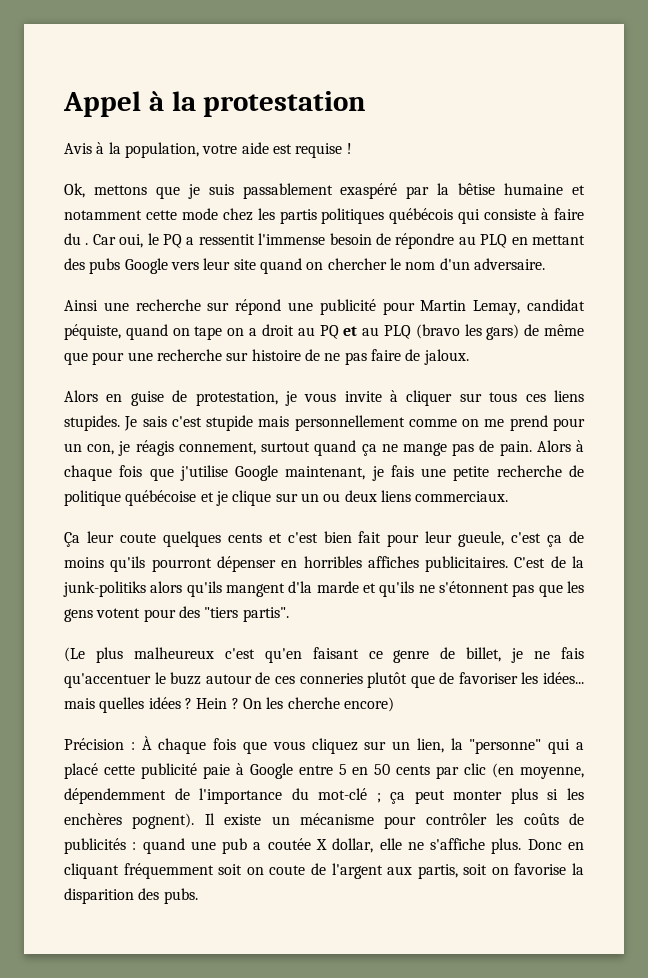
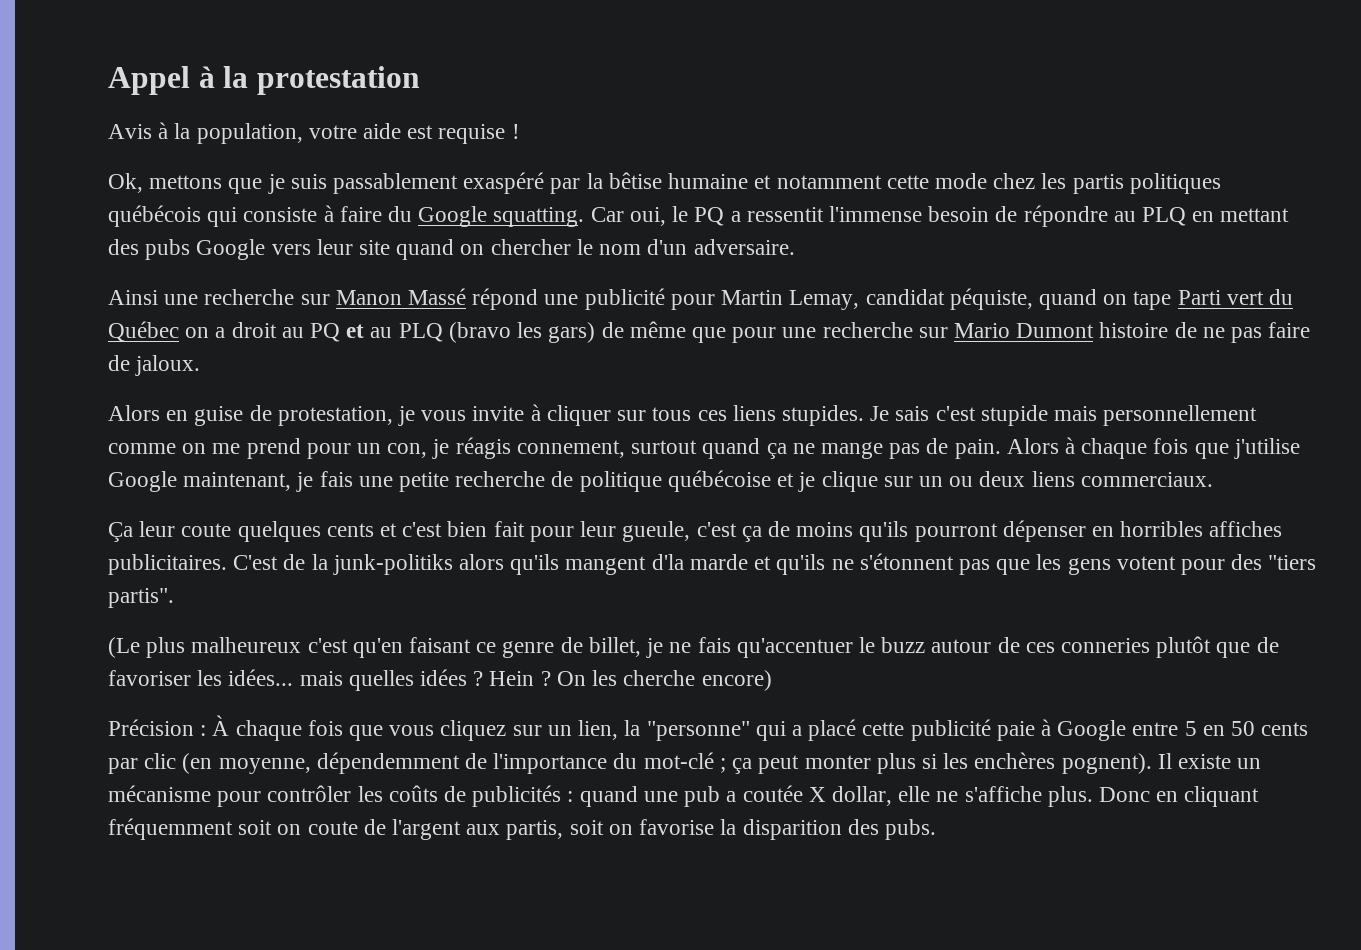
- Ok, mettons que je suis passablement exaspéré par la bêtise humaine et notamment cette mode chez les partis politiques québécois qui consiste à faire du .
+ Ok, mettons que je suis passablement exaspéré par la bêtise humaine et notamment cette mode chez les partis politiques québécois qui consiste à faire du Google squatting.
- Ainsi une recherche sur répond une publicité pour Martin Lemay, candidat péquiste, quand on tape on a droit au PQ et au PLQ (bravo les gars) de même que pour une recherche sur histoire de ne pas faire de jaloux.
+ Ainsi une recherche sur Manon Massé répond une publicité pour Martin Lemay, candidat péquiste, quand on tape Parti vert du Québec on a droit au PQ et au PLQ (bravo les gars) de même que pour une recherche sur Mario Dumont histoire de ne pas faire de jaloux.

